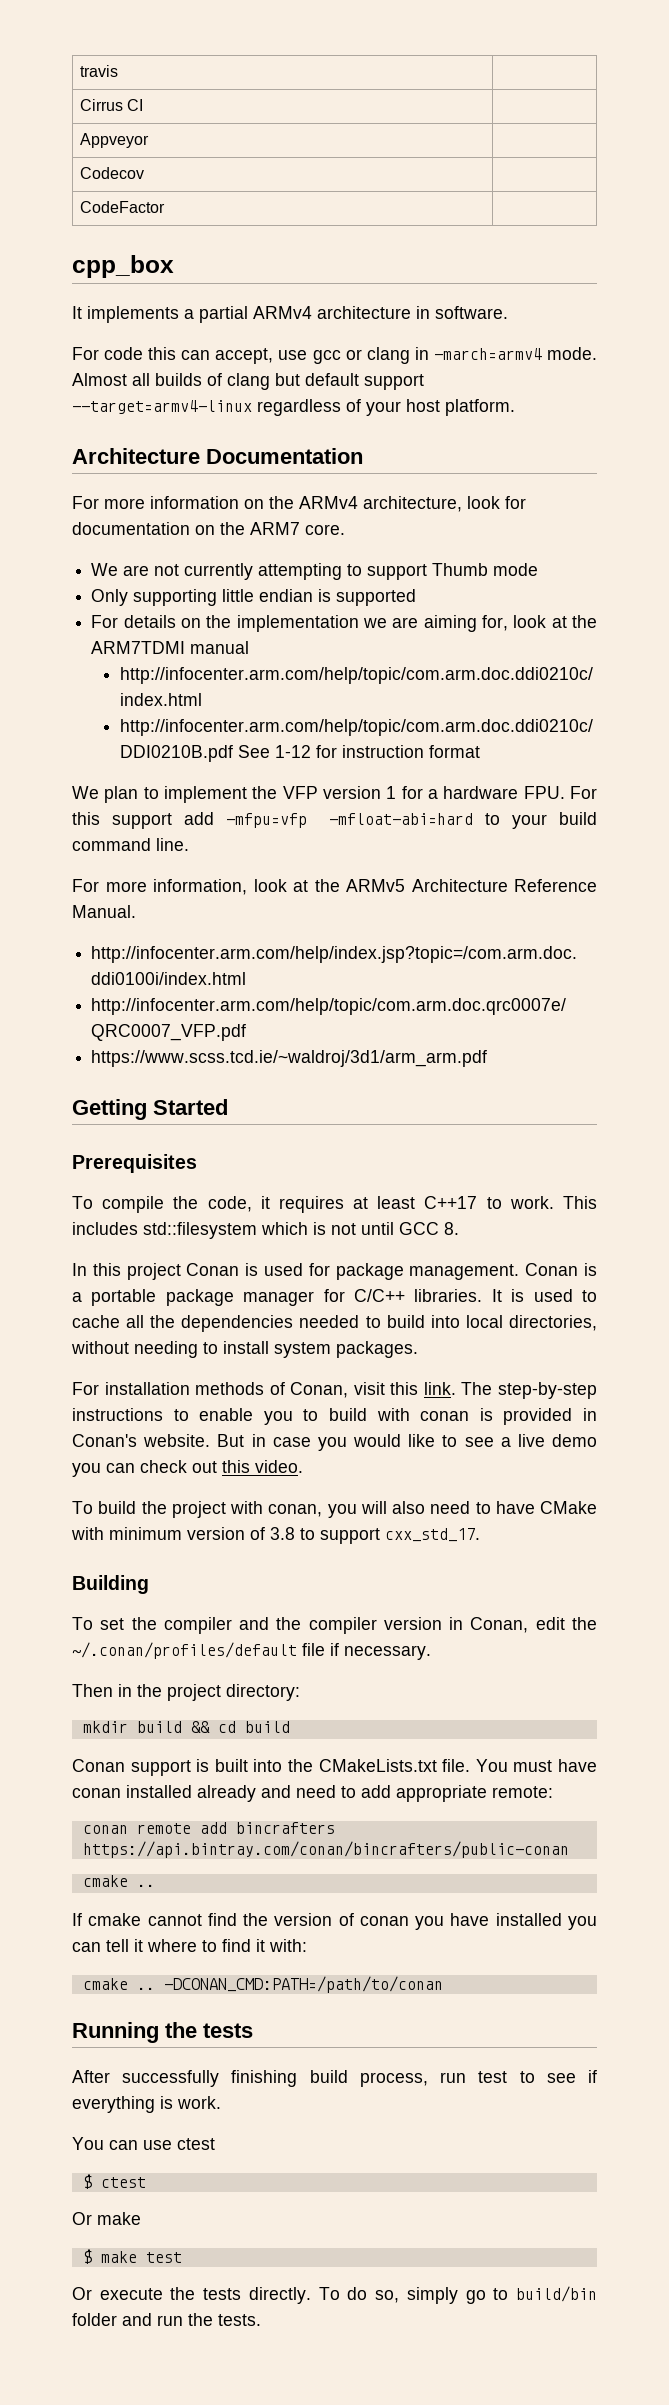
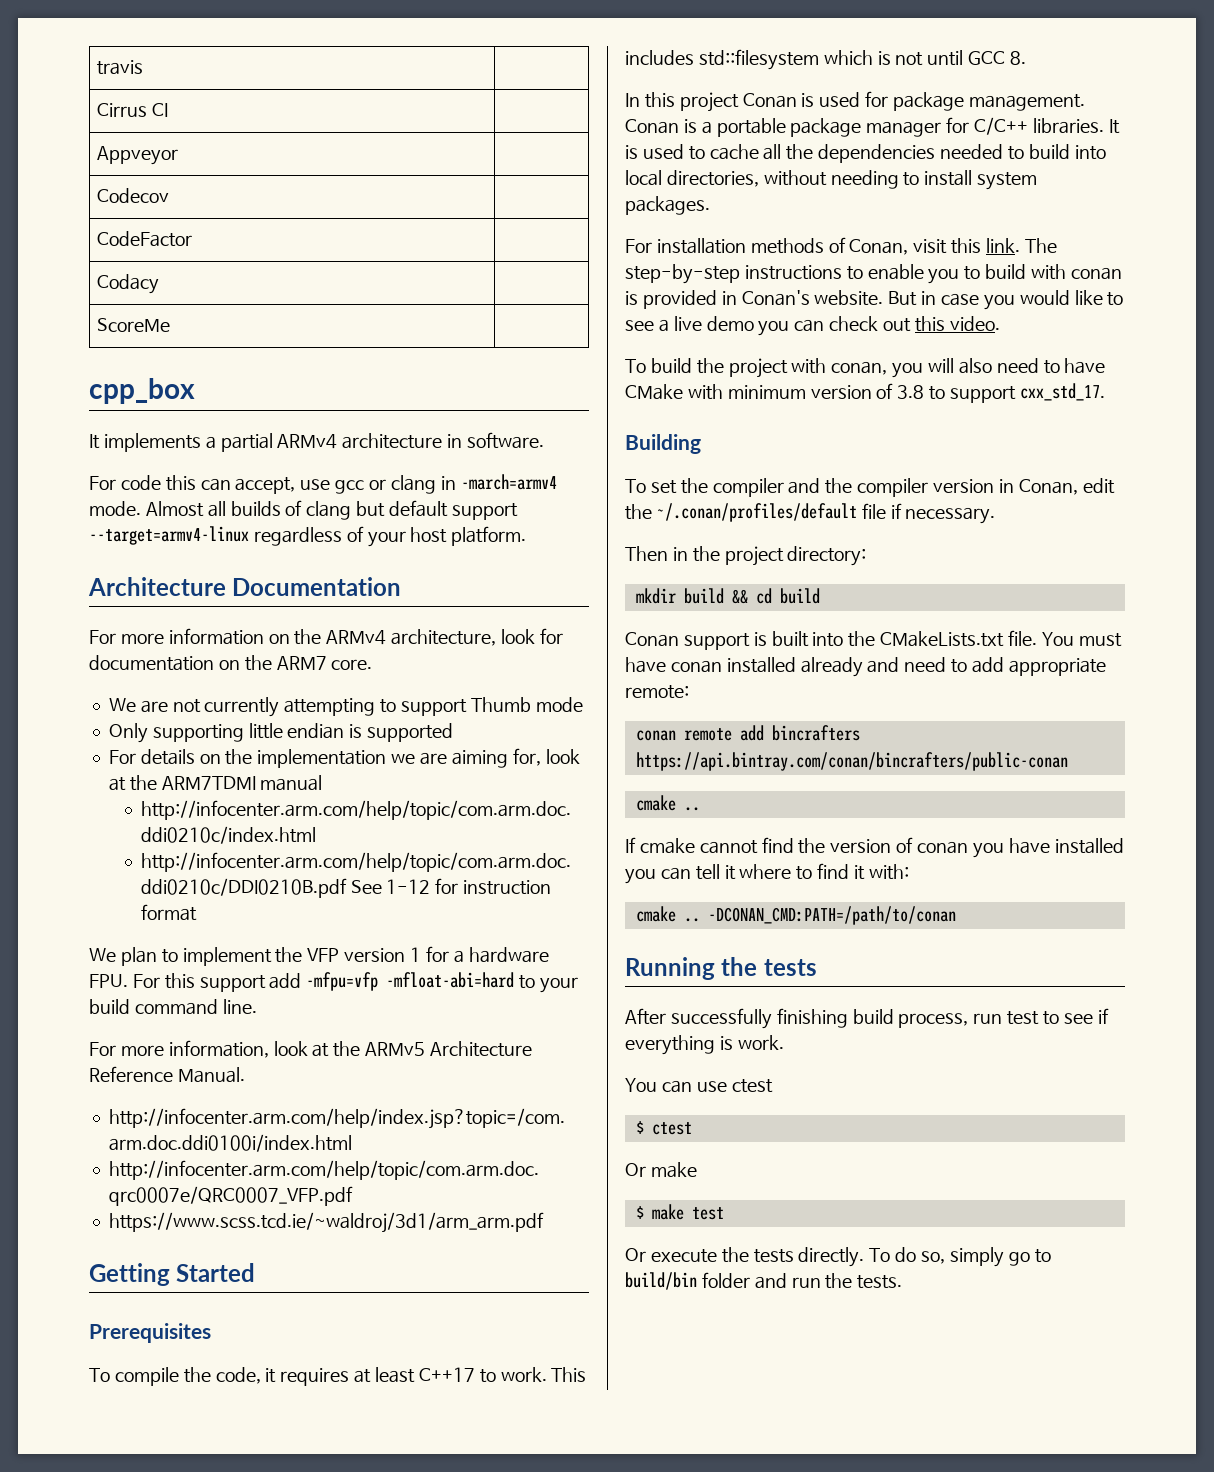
+ Codacy |
+ ScoreMe |

